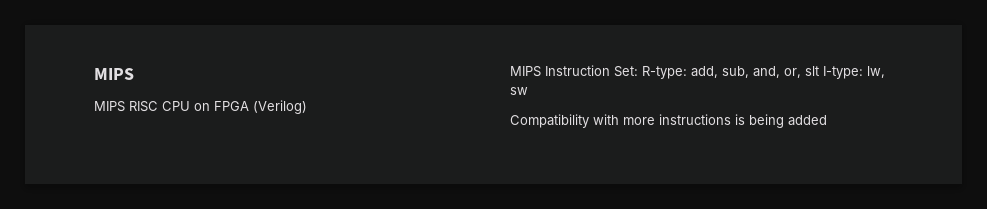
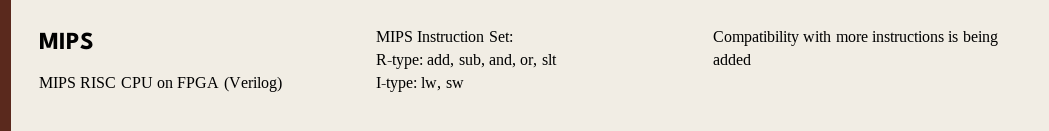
- MIPS Instruction Set: R-type: add, sub, and, or, slt I-type: lw, sw
+ MIPS Instruction Set:
+ R-type: add, sub, and, or, slt
+ I-type: lw, sw

